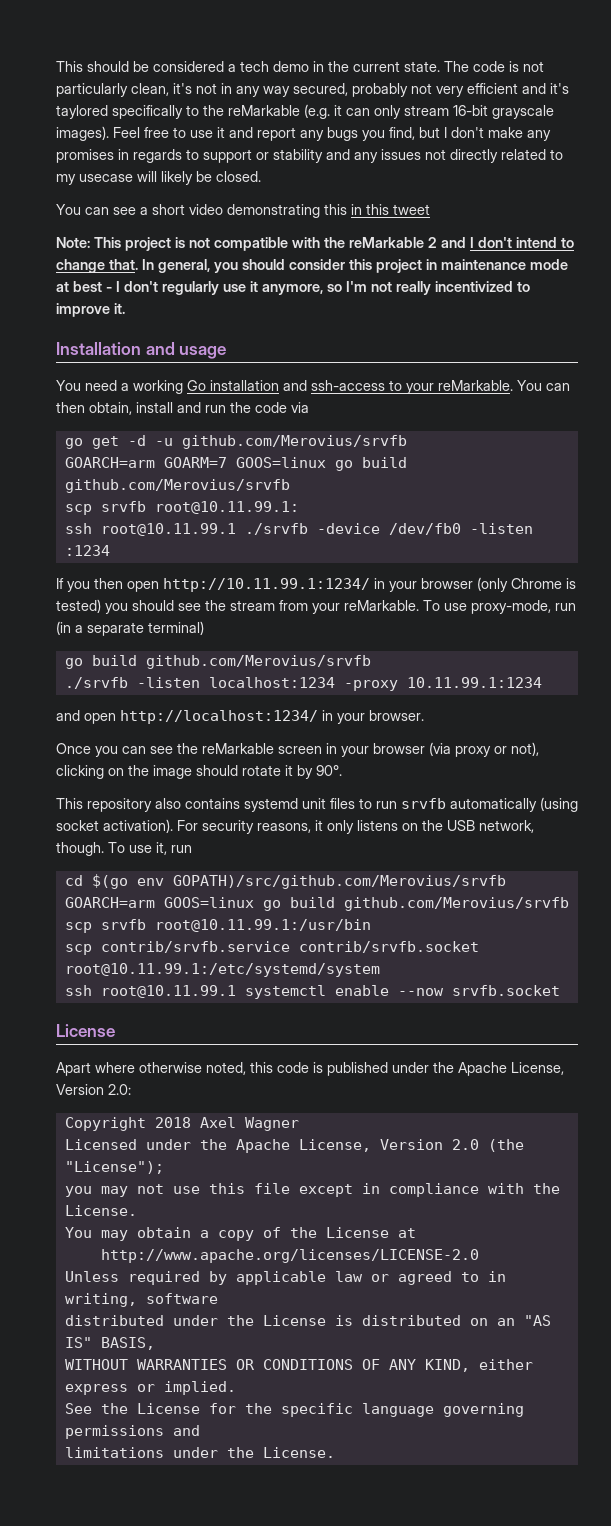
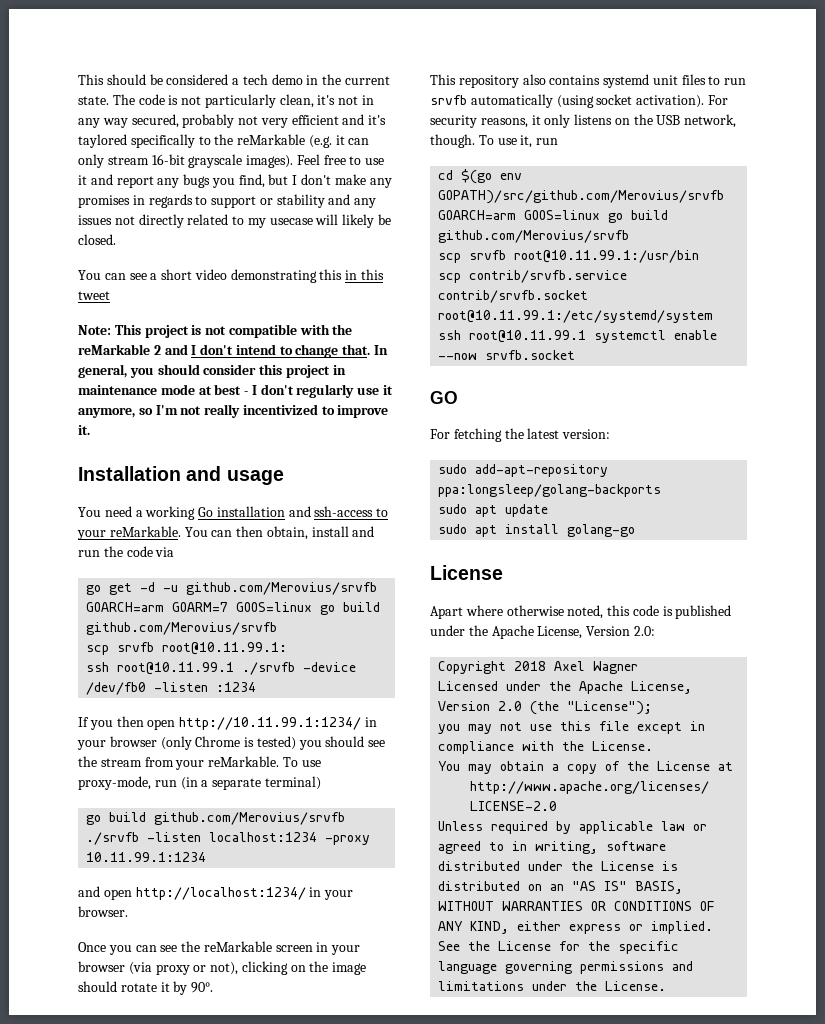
+ GO
+ For fetching the latest version:
+ sudo add-apt-repository ppa:longsleep/golang-backports
+ sudo apt update
+ sudo apt install golang-go

